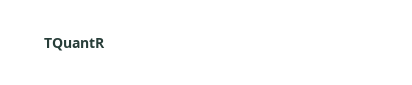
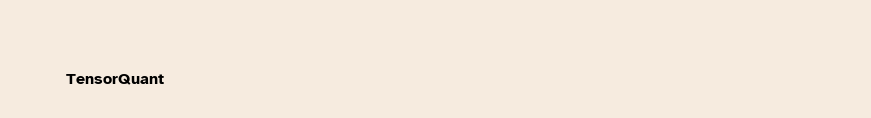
- TQuantR
+ TensorQuant

